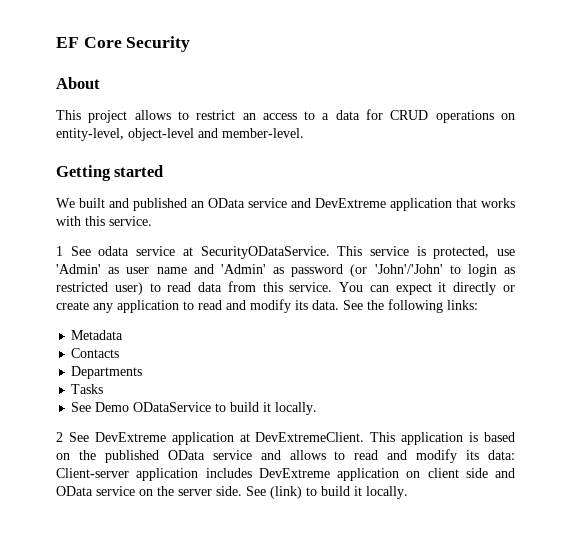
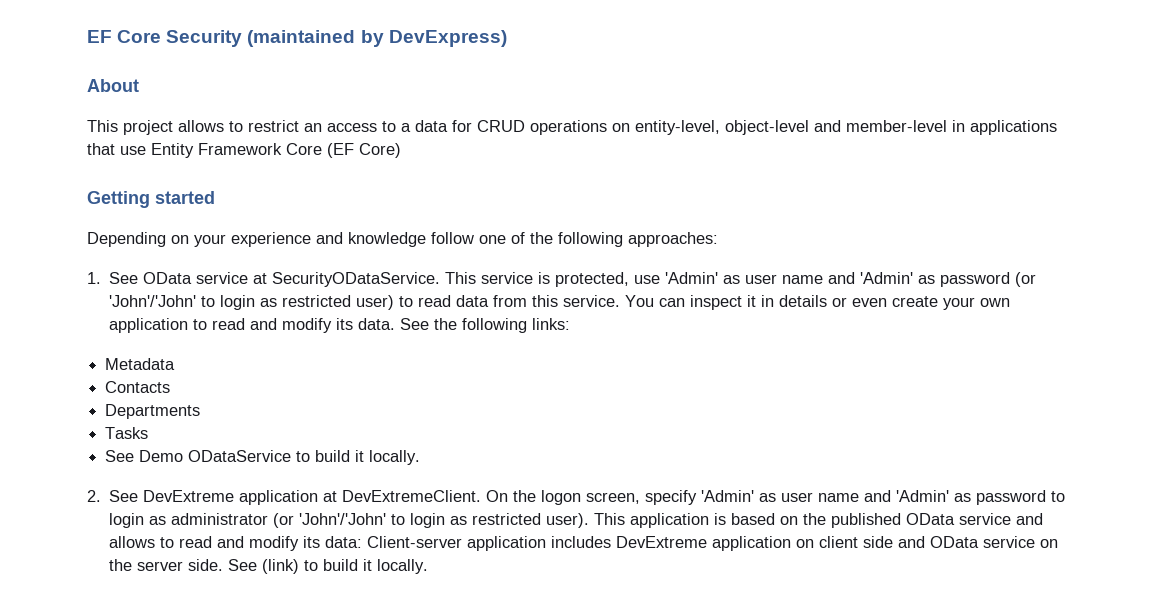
- EF Core Security
+ EF Core Security (maintained by DevExpress)
- This project allows to restrict an access to a data for CRUD operations on entity-level, object-level and member-level.
+ This project allows to restrict an access to a data for CRUD operations on entity-level, object-level and member-level in applications that use Entity Framework Core (EF Core)
  Getting started
- We built and published an OData service and DevExtreme application that works with this service.
- 1 See odata service at SecurityODataService.
+ Depending on your experience and knowledge follow one of the following approaches:
+ 1. See OData service at SecurityODataService.
- You can expect it directly or create any application to read and modify its data.
+ You can inspect it in details or even create your own application to read and modify its data.
- 2 See DevExtreme application at DevExtremeClient.
+ 2. See DevExtreme application at DevExtremeClient.
+ On the logon screen, specify 'Admin' as user name and 'Admin' as password to login as administrator (or 'John'/'John' to login as restricted user).

